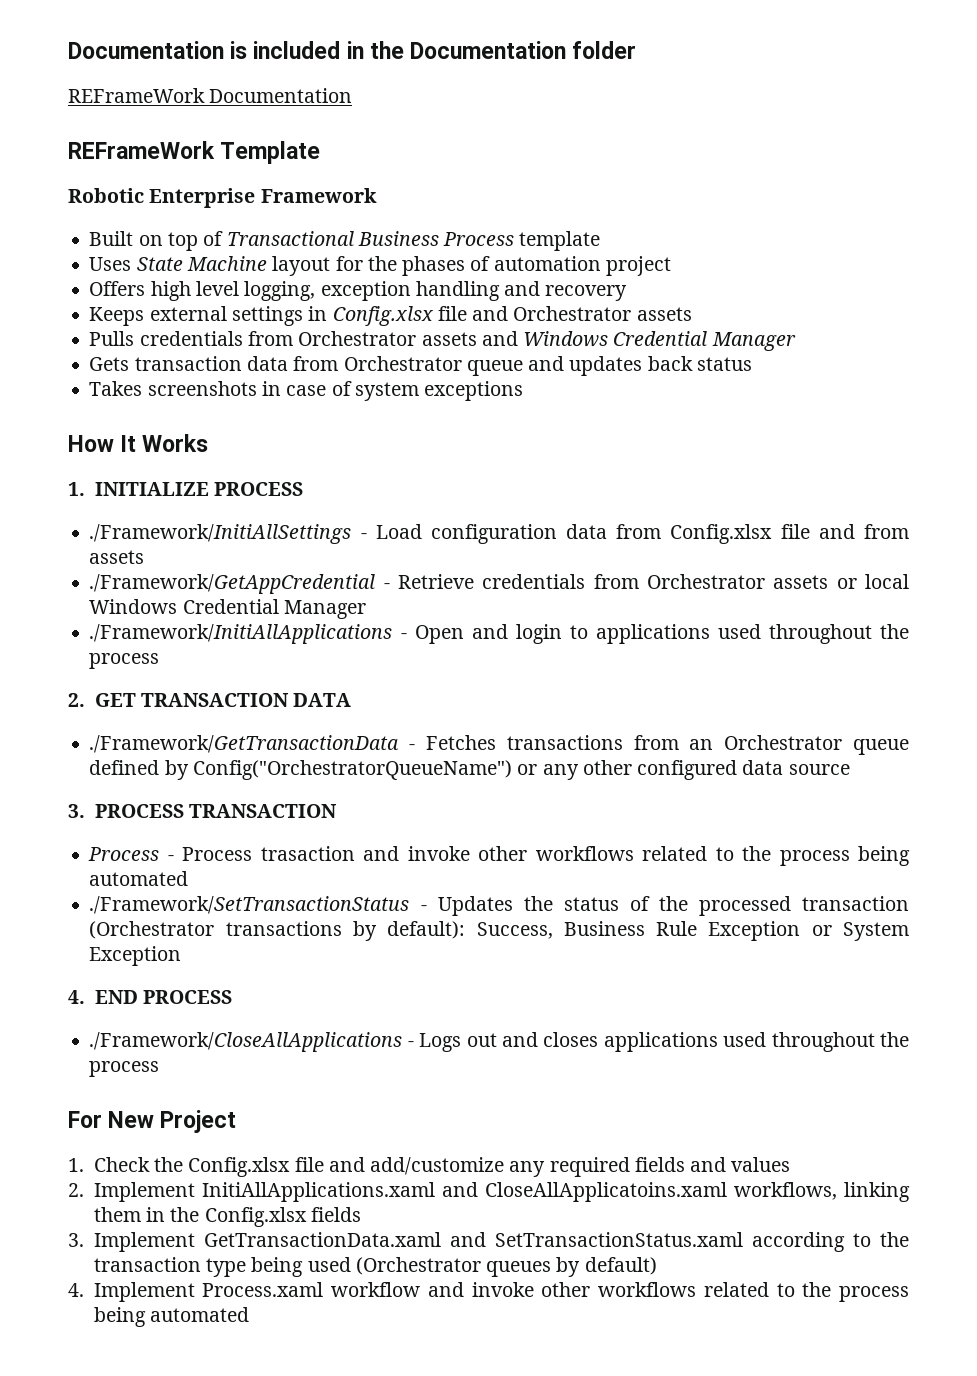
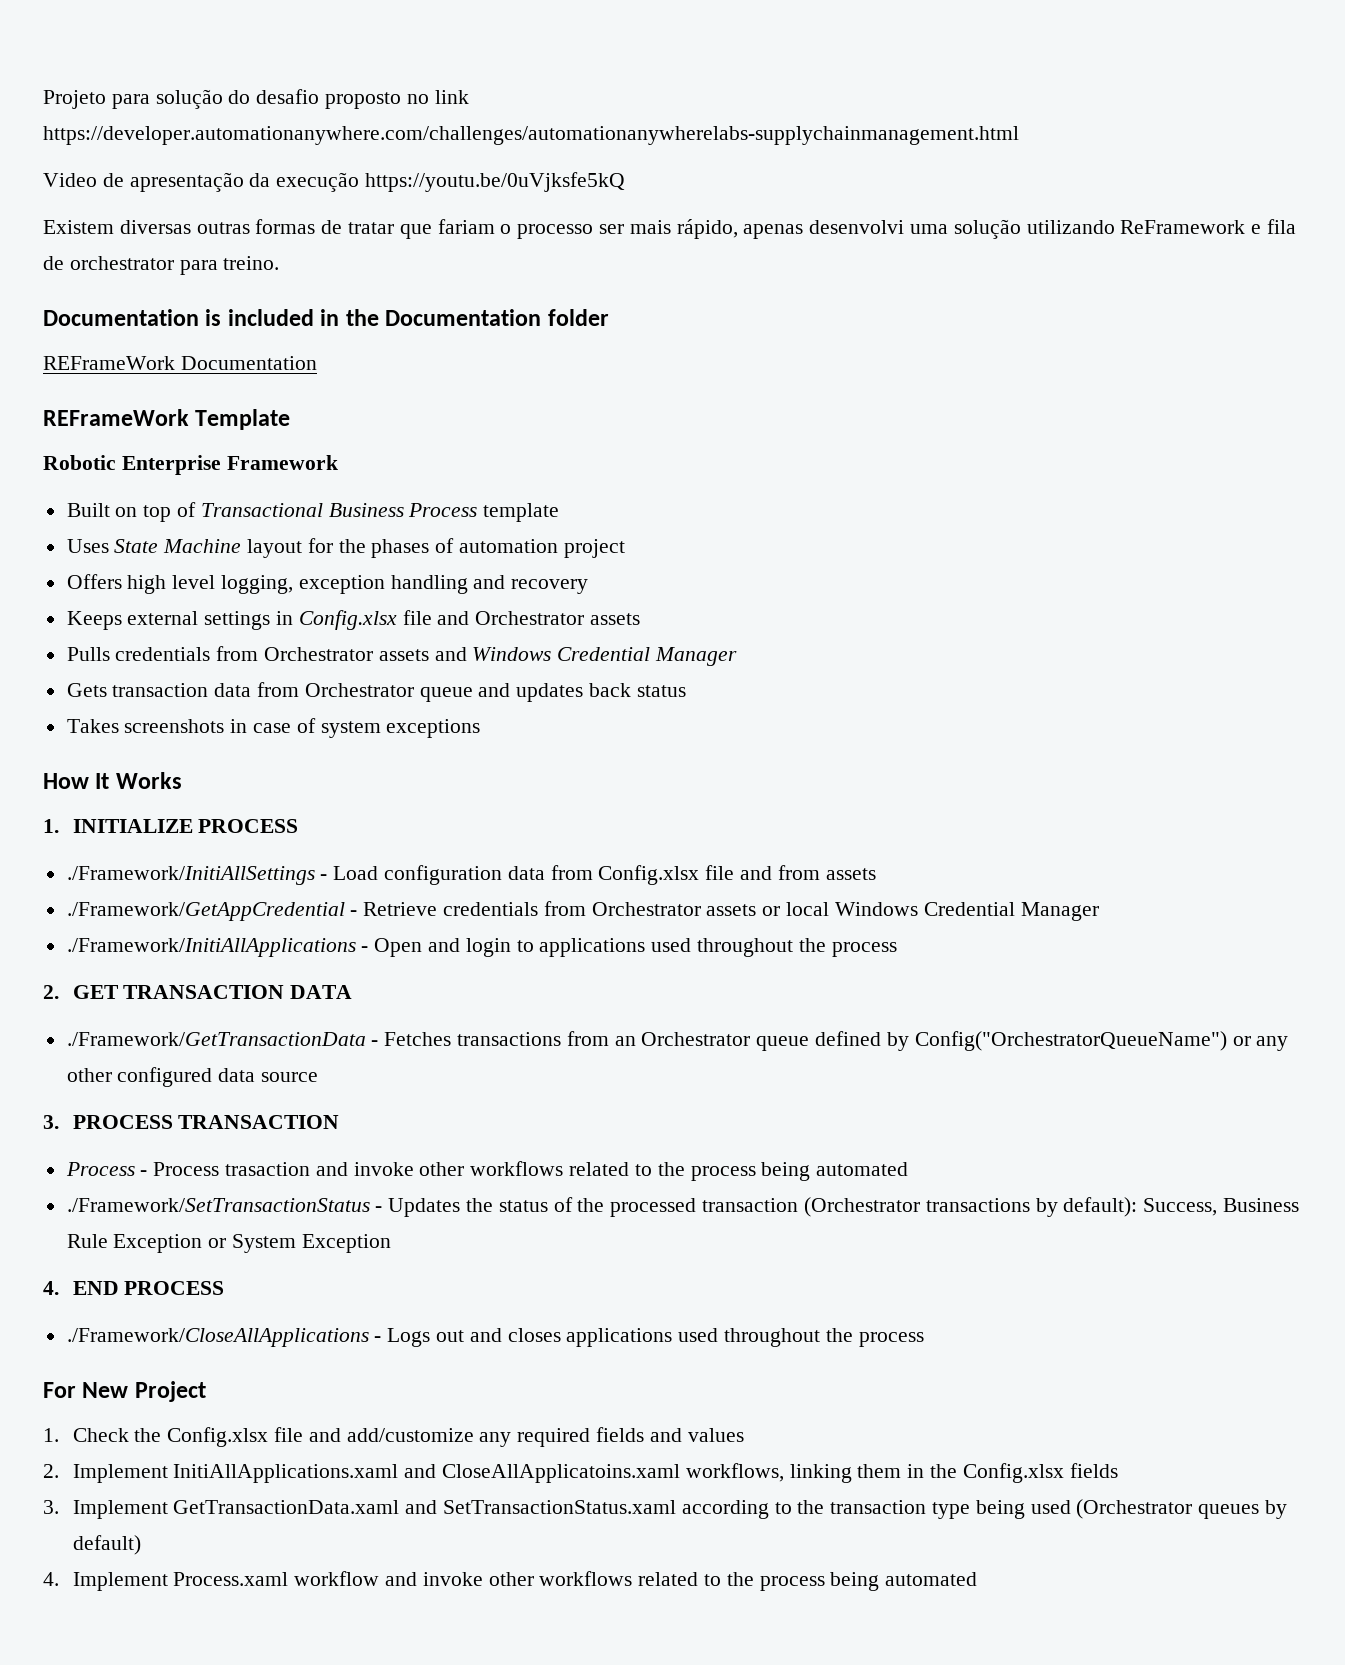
+ Projeto para solução do desafio proposto no link https://developer.automationanywhere.com/challenges/automationanywherelabs-supplychainmanagement.html
+ Video de apresentação da execução https://youtu.be/0uVjksfe5kQ
+ Existem diversas outras formas de tratar que fariam o processo ser mais rápido, apenas desenvolvi uma solução utilizando ReFramework e fila de orchestrator para treino.

